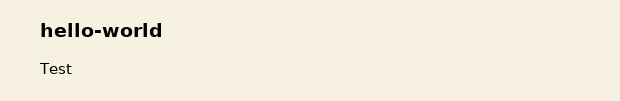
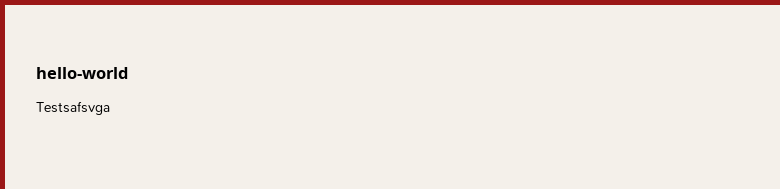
- Test
+ Testsafsvga

